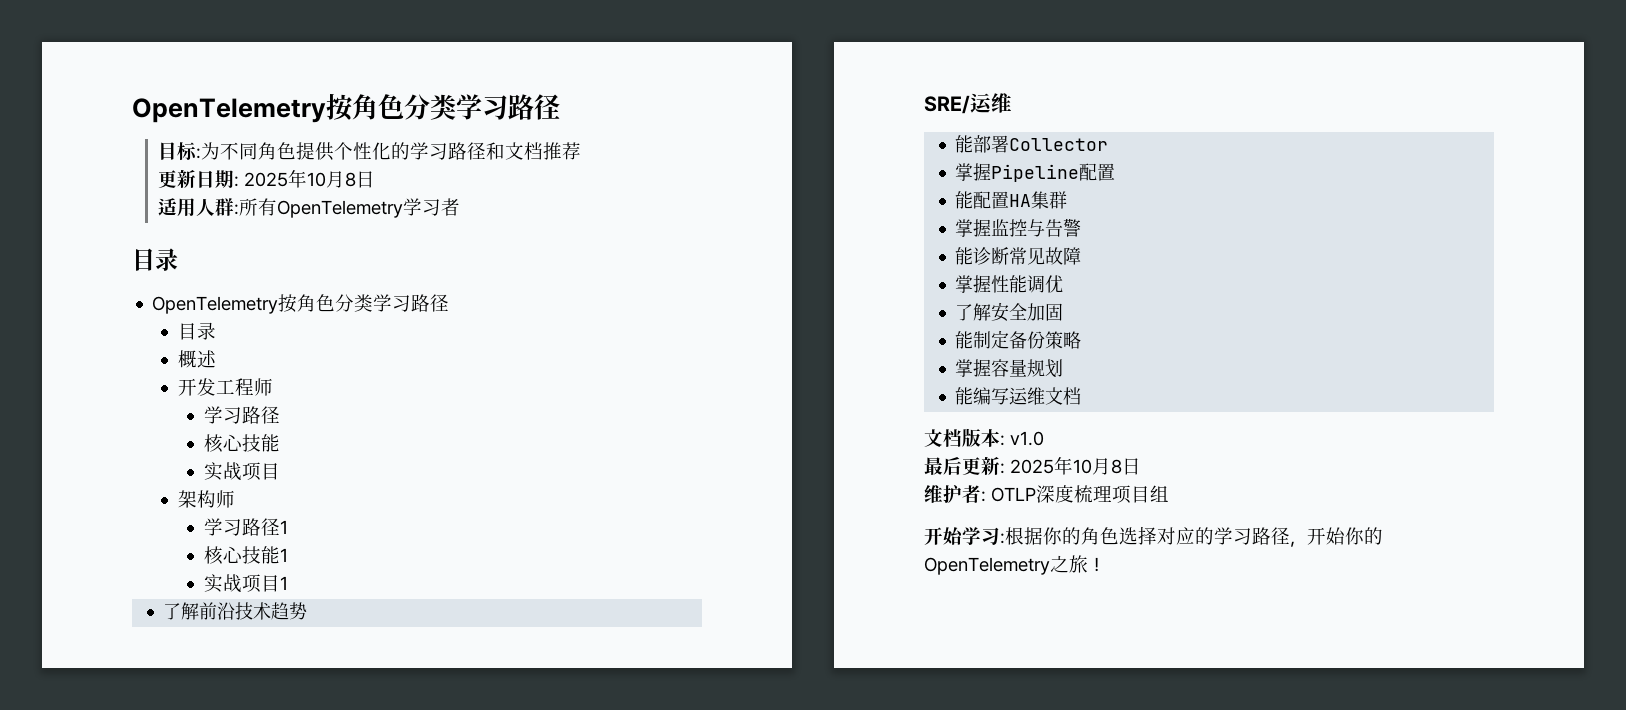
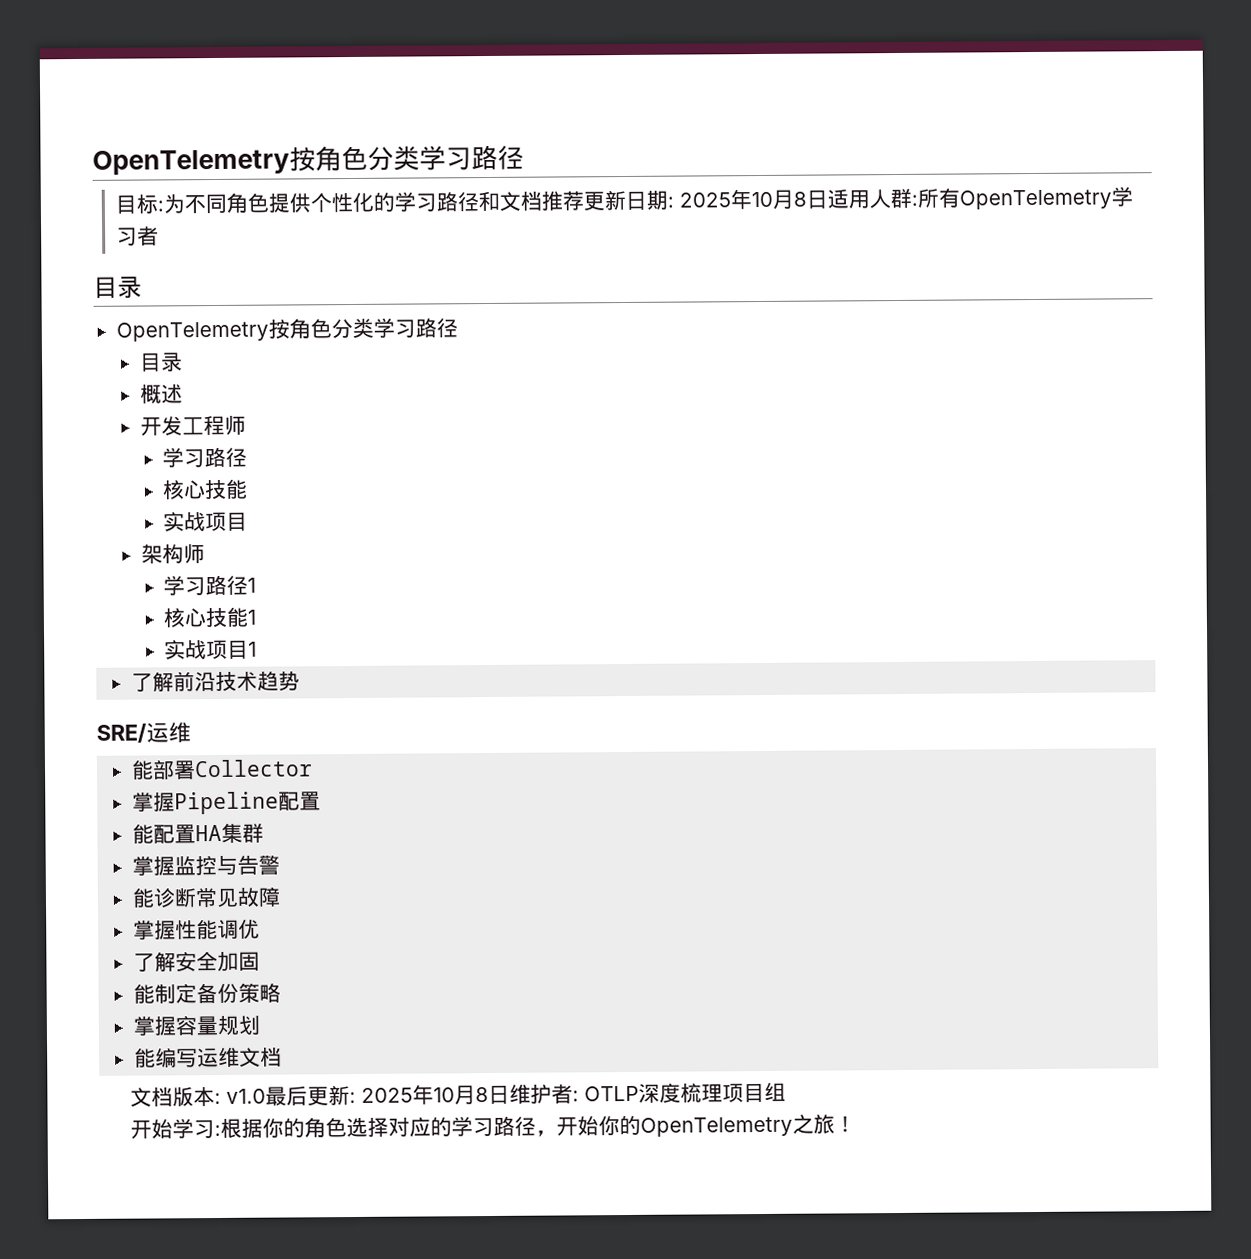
- 目标:为不同角色提供个性化的学习路径和文档推荐
- 更新日期: 2025年10月8日
- 适用人群:所有OpenTelemetry学习者
+ 目标:为不同角色提供个性化的学习路径和文档推荐更新日期: 2025年10月8日适用人群:所有OpenTelemetry学习者
- 文档版本: v1.0
- 最后更新: 2025年10月8日
- 维护者: OTLP深度梳理项目组
+ 文档版本: v1.0最后更新: 2025年10月8日维护者: OTLP深度梳理项目组

